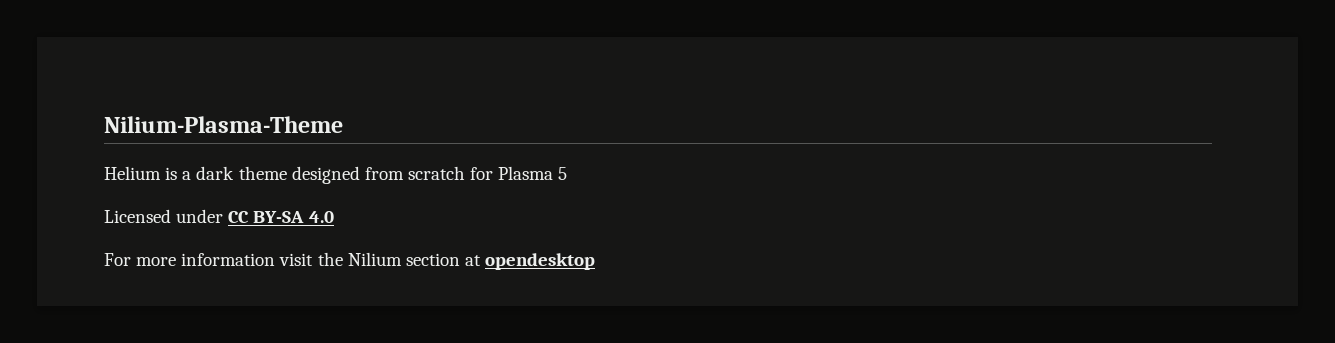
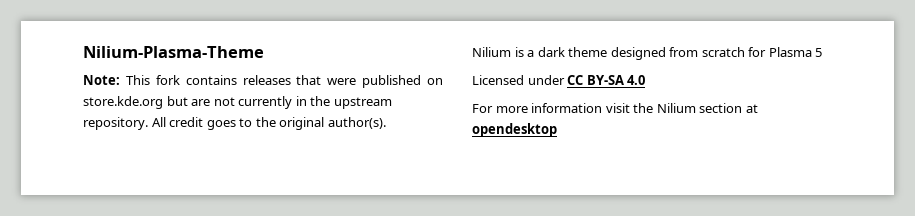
- Helium is a dark theme designed from scratch for Plasma 5
+ Note: This fork contains releases that were published on store.kde.org but are not currently in the upstream repository. All credit goes to the original author(s).
+ Nilium is a dark theme designed from scratch for Plasma 5

